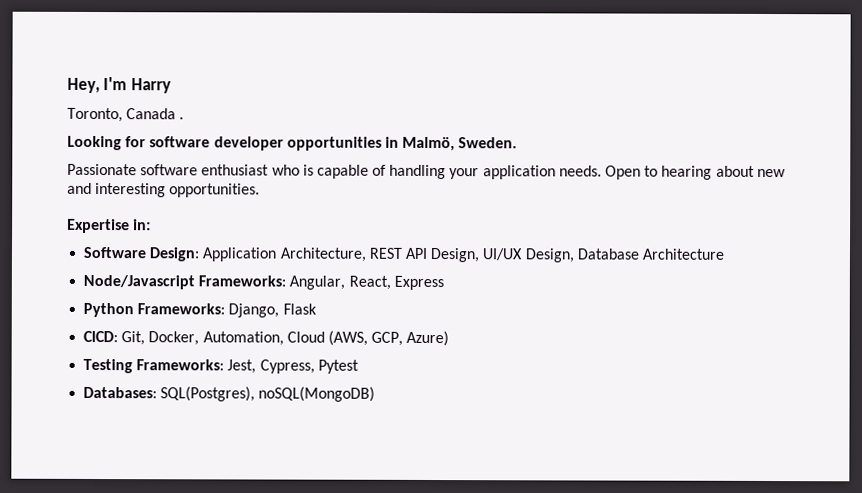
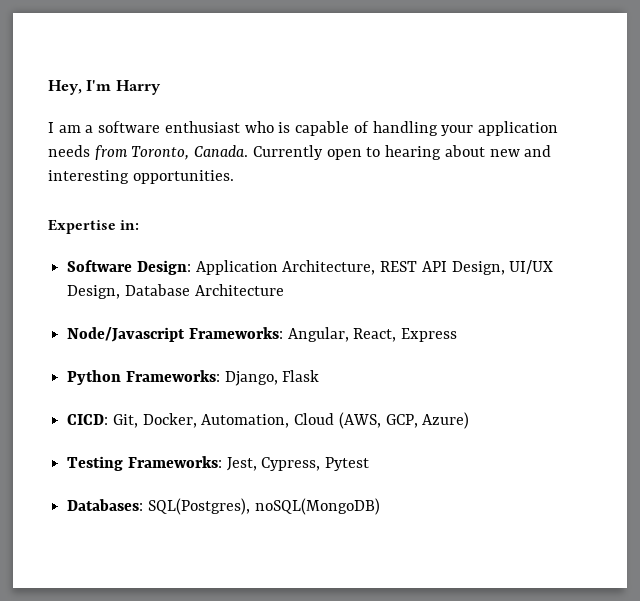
- Toronto, Canada .
- Looking for software developer opportunities in Malmö, Sweden.
- Passionate software enthusiast who is capable of handling your application needs. Open to hearing about new and interesting opportunities.
+ I am a software enthusiast who is capable of handling your application needs from Toronto, Canada. Currently open to hearing about new and interesting opportunities.

